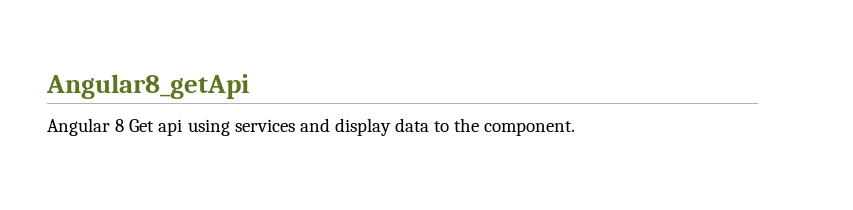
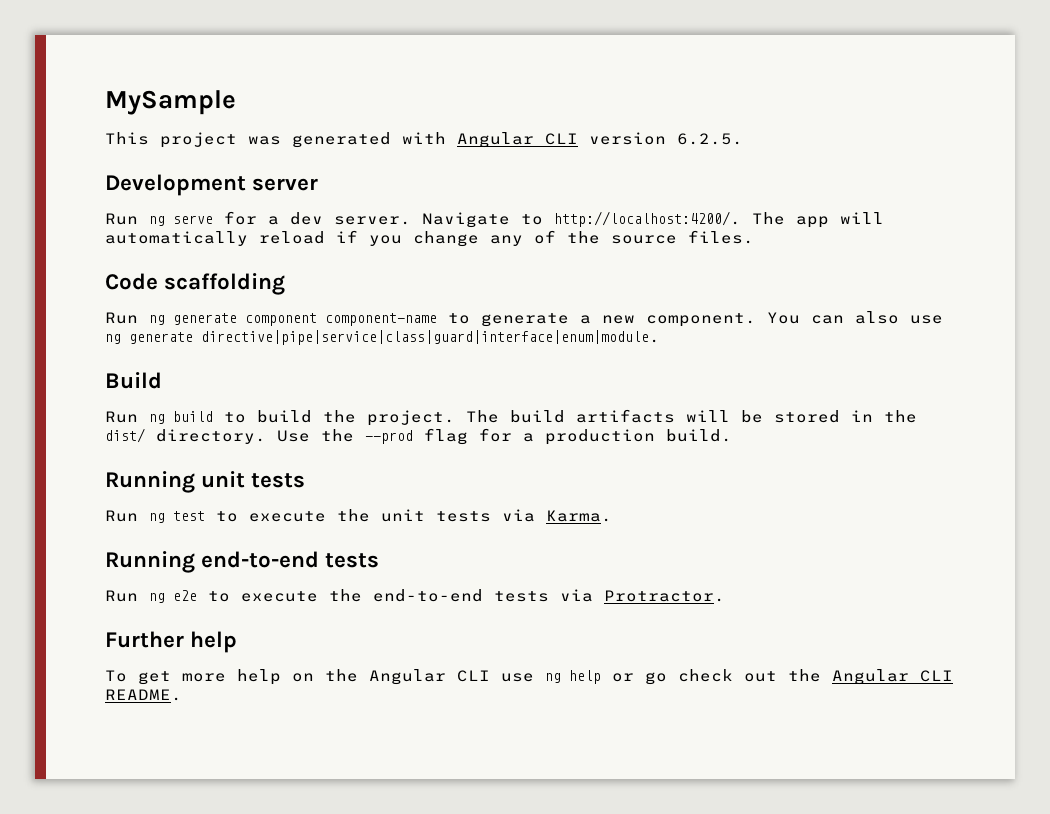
- Angular8_getApi
- Angular 8 Get api using services and display data to the component.
+ MySample
+ This project was generated with Angular CLI version 6.2.5.
+ Development server
+ Run ng serve for a dev server. Navigate to http://localhost:4200/. The app will automatically reload if you change any of the source files.
+ Code scaffolding
+ Run ng generate component component-name to generate a new component. You can also use ng generate directive|pipe|service|class|guard|interface|enum|module.
+ Build
+ Run ng build to build the project. The build artifacts will be stored in the dist/ directory. Use the --prod flag for a production build.
+ Running unit tests
+ Run ng test to execute the unit tests via Karma.
+ Running end-to-end tests
+ Run ng e2e to execute the end-to-end tests via Protractor.
+ Further help
+ To get more help on the Angular CLI use ng help or go check out the Angular CLI README.

